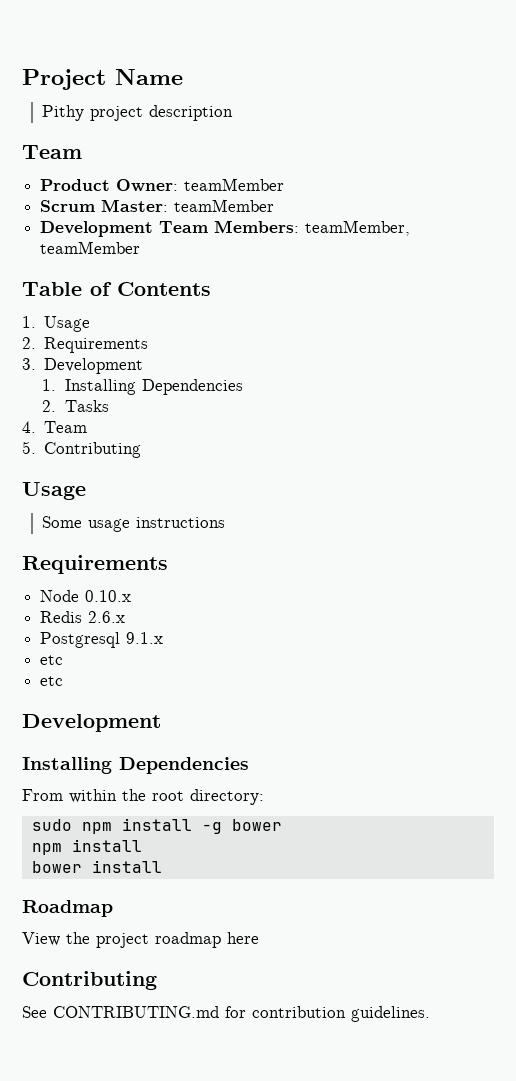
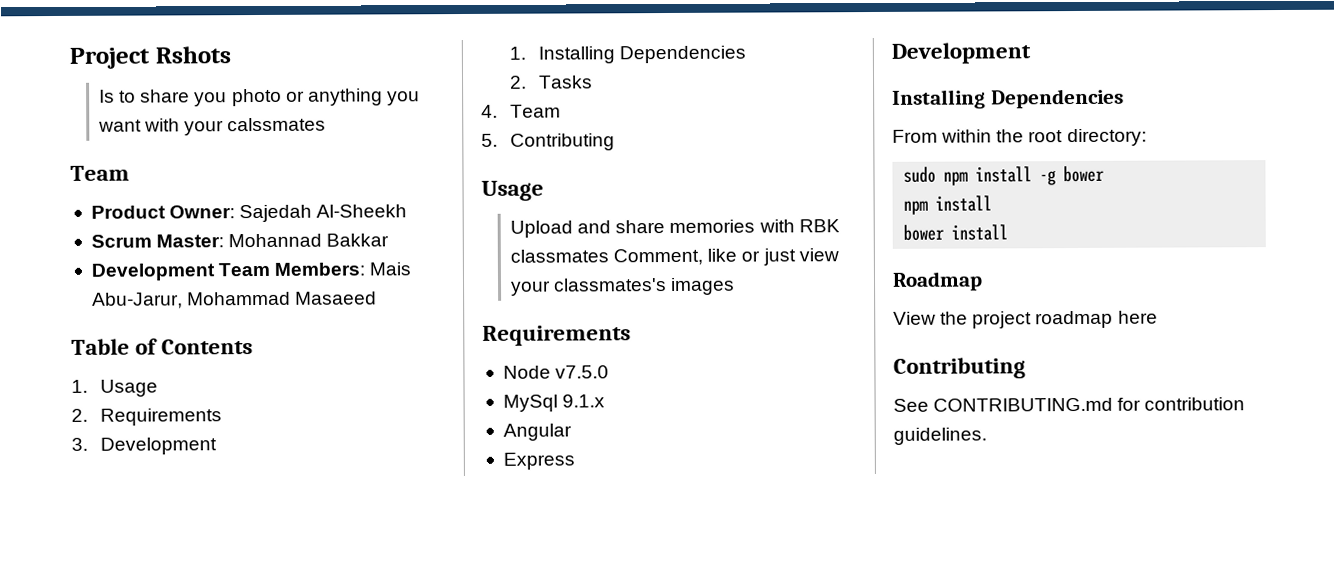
- Project Name
- Pithy project description
+ Project Rshots
+ Is to share you photo or anything you want with your calssmates
- Product Owner: teamMember
+ Product Owner: Sajedah Al-Sheekh
- Scrum Master: teamMember
+ Scrum Master: Mohannad Bakkar
- Development Team Members: teamMember, teamMember
+ Development Team Members: Mais Abu-Jarur, Mohammad Masaeed
- Some usage instructions
+ Upload and share memories with RBK classmates Comment, like or just view your classmates's images
  Requirements
- Node 0.10.x
- Redis 2.6.x
- Postgresql 9.1.x
- etc
- etc
+ Node v7.5.0
+ MySql 9.1.x
+ Angular
+ Express

